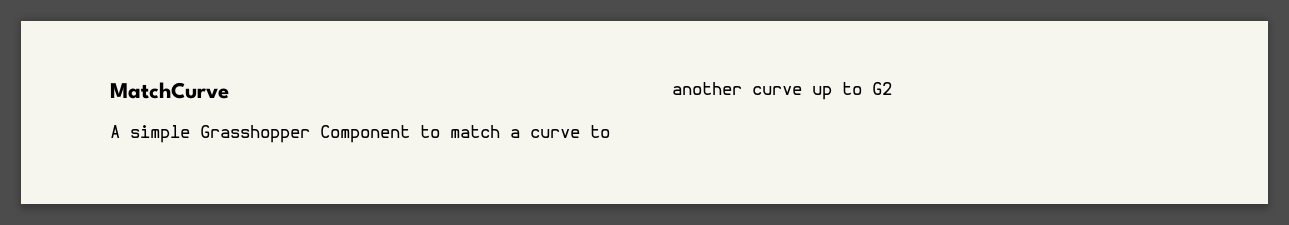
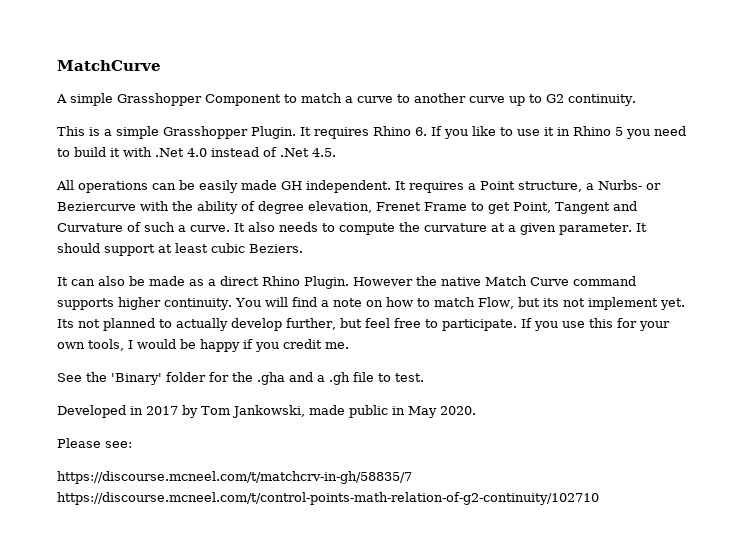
- A simple Grasshopper Component to match a curve to another curve up to G2
+ A simple Grasshopper Component to match a curve to another curve up to G2 continuity.
+ This is a simple Grasshopper Plugin. It requires Rhino 6. If you like to use it in Rhino 5 you need to build it with .Net 4.0 instead of .Net 4.5.
+ All operations can be easily made GH independent. It requires a Point structure, a Nurbs- or Beziercurve with the ability of degree elevation, Frenet Frame to get Point, Tangent and Curvature of such a curve. It also needs to compute the curvature at a given parameter. It should support at least cubic Beziers.
+ It can also be made as a direct Rhino Plugin. However the native Match Curve command supports higher continuity. You will find a note on how to match Flow, but its not implement yet. Its not planned to actually develop further, but feel free to participate. If you use this for your own tools, I would be happy if you credit me.
+ See the 'Binary' folder for the .gha and a .gh file to test.
+ Developed in 2017 by Tom Jankowski, made public in May 2020.
+ Please see:
+ https://discourse.mcneel.com/t/matchcrv-in-gh/58835/7 https://discourse.mcneel.com/t/control-points-math-relation-of-g2-continuity/102710

